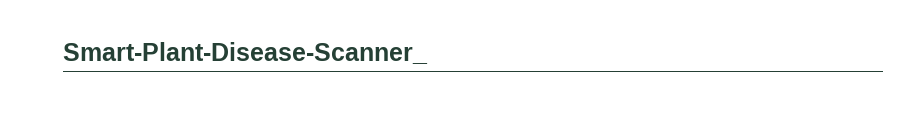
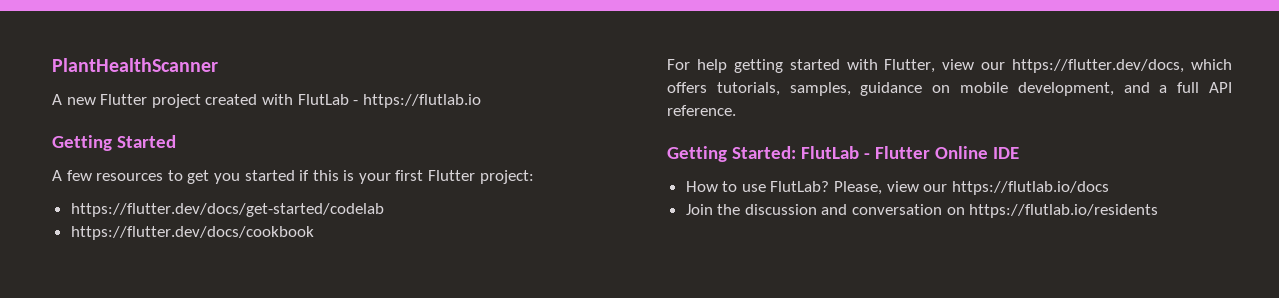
- Smart-Plant-Disease-Scanner_
+ PlantHealthScanner
+ A new Flutter project created with FlutLab - https://flutlab.io
+ Getting Started
+ A few resources to get you started if this is your first Flutter project:
+ https://flutter.dev/docs/get-started/codelab
+ https://flutter.dev/docs/cookbook
+ For help getting started with Flutter, view our https://flutter.dev/docs, which offers tutorials, samples, guidance on mobile development, and a full API reference.
+ Getting Started: FlutLab - Flutter Online IDE
+ How to use FlutLab? Please, view our https://flutlab.io/docs
+ Join the discussion and conversation on https://flutlab.io/residents

